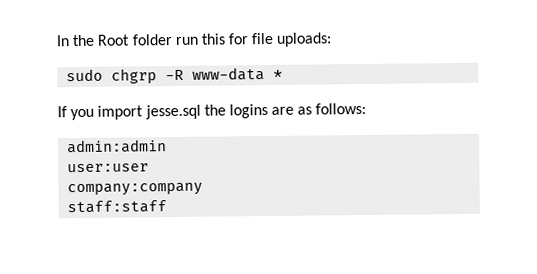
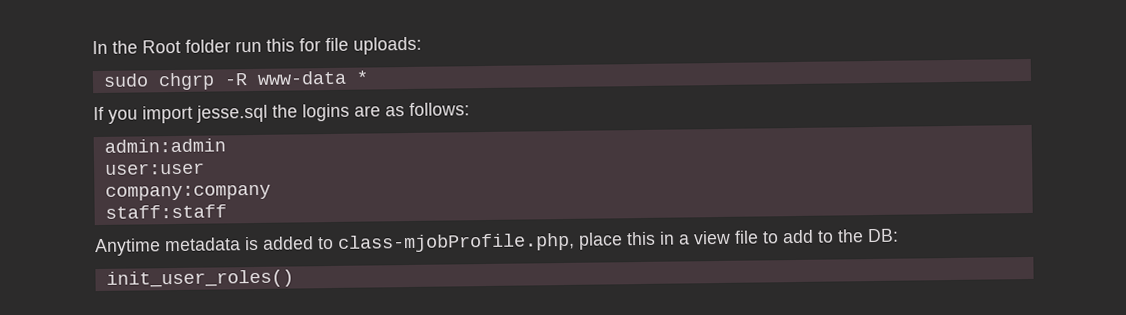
+ Anytime metadata is added to class-mjobProfile.php, place this in a view file to add to the DB:
+ init_user_roles()

